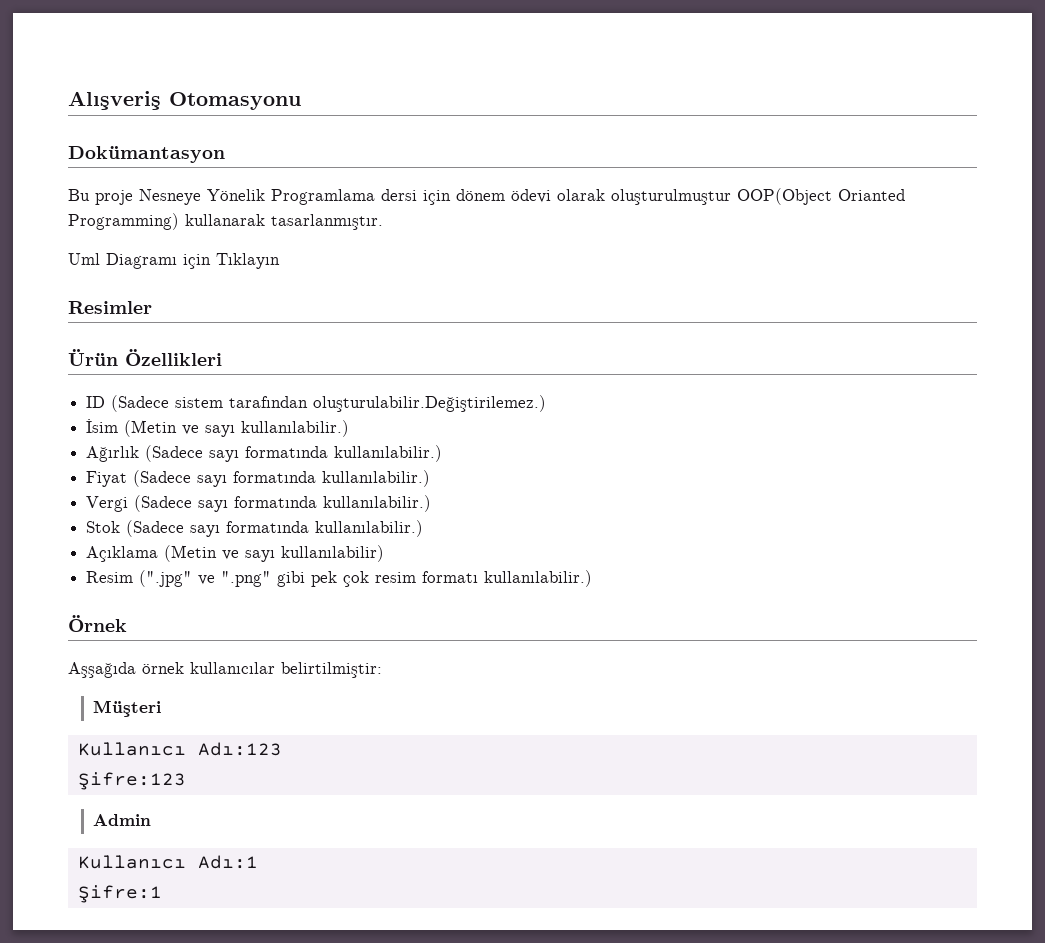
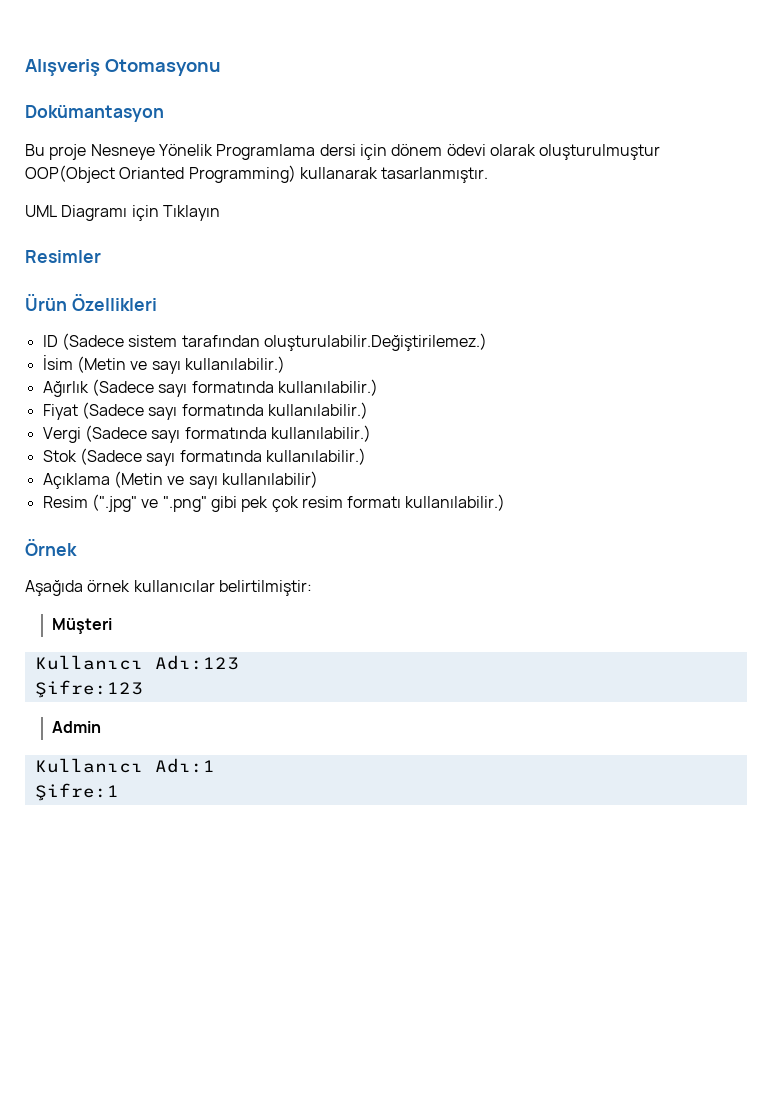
- Uml Diagramı için Tıklayın
+ UML Diagramı için Tıklayın
- Aşşağıda örnek kullanıcılar belirtilmiştir:
+ Aşağıda örnek kullanıcılar belirtilmiştir:

